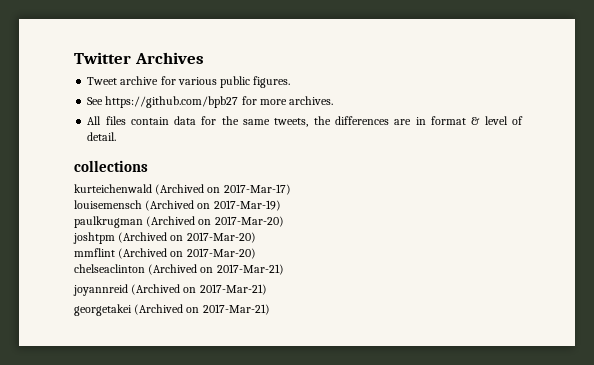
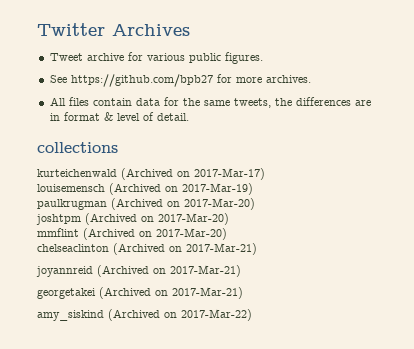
+ amy_siskind (Archived on 2017-Mar-22)

